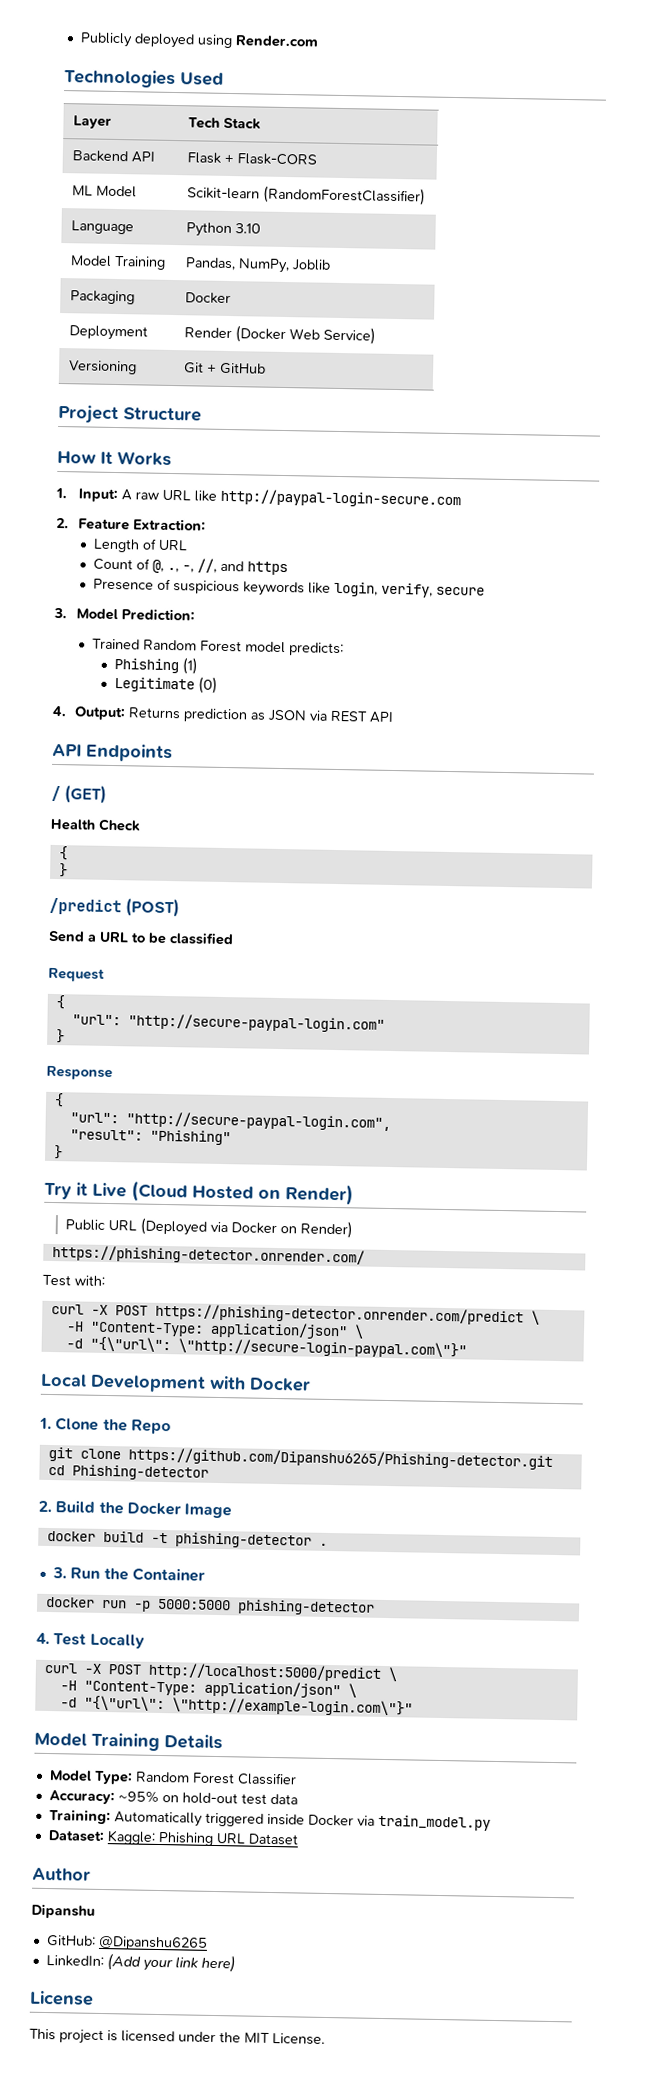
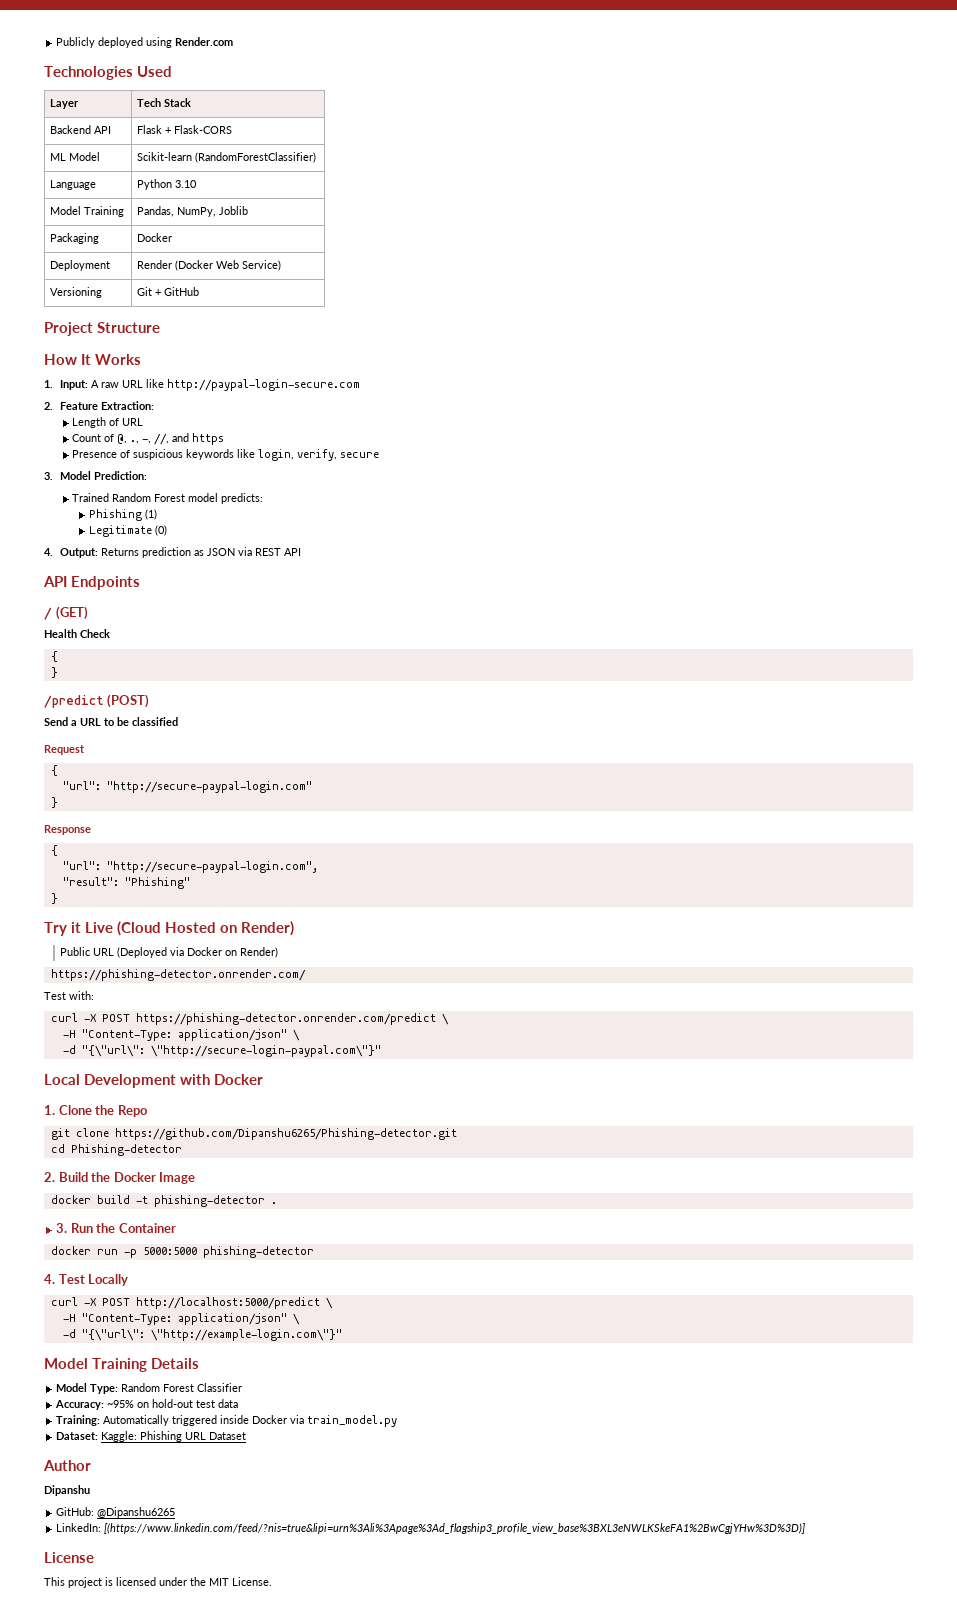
- LinkedIn: (Add your link here)
+ LinkedIn: [(https://www.linkedin.com/feed/?nis=true&lipi=urn%3Ali%3Apage%3Ad_flagship3_profile_view_base%3BXL3eNWLKSkeFA1%2BwCgjYHw%3D%3D)]

